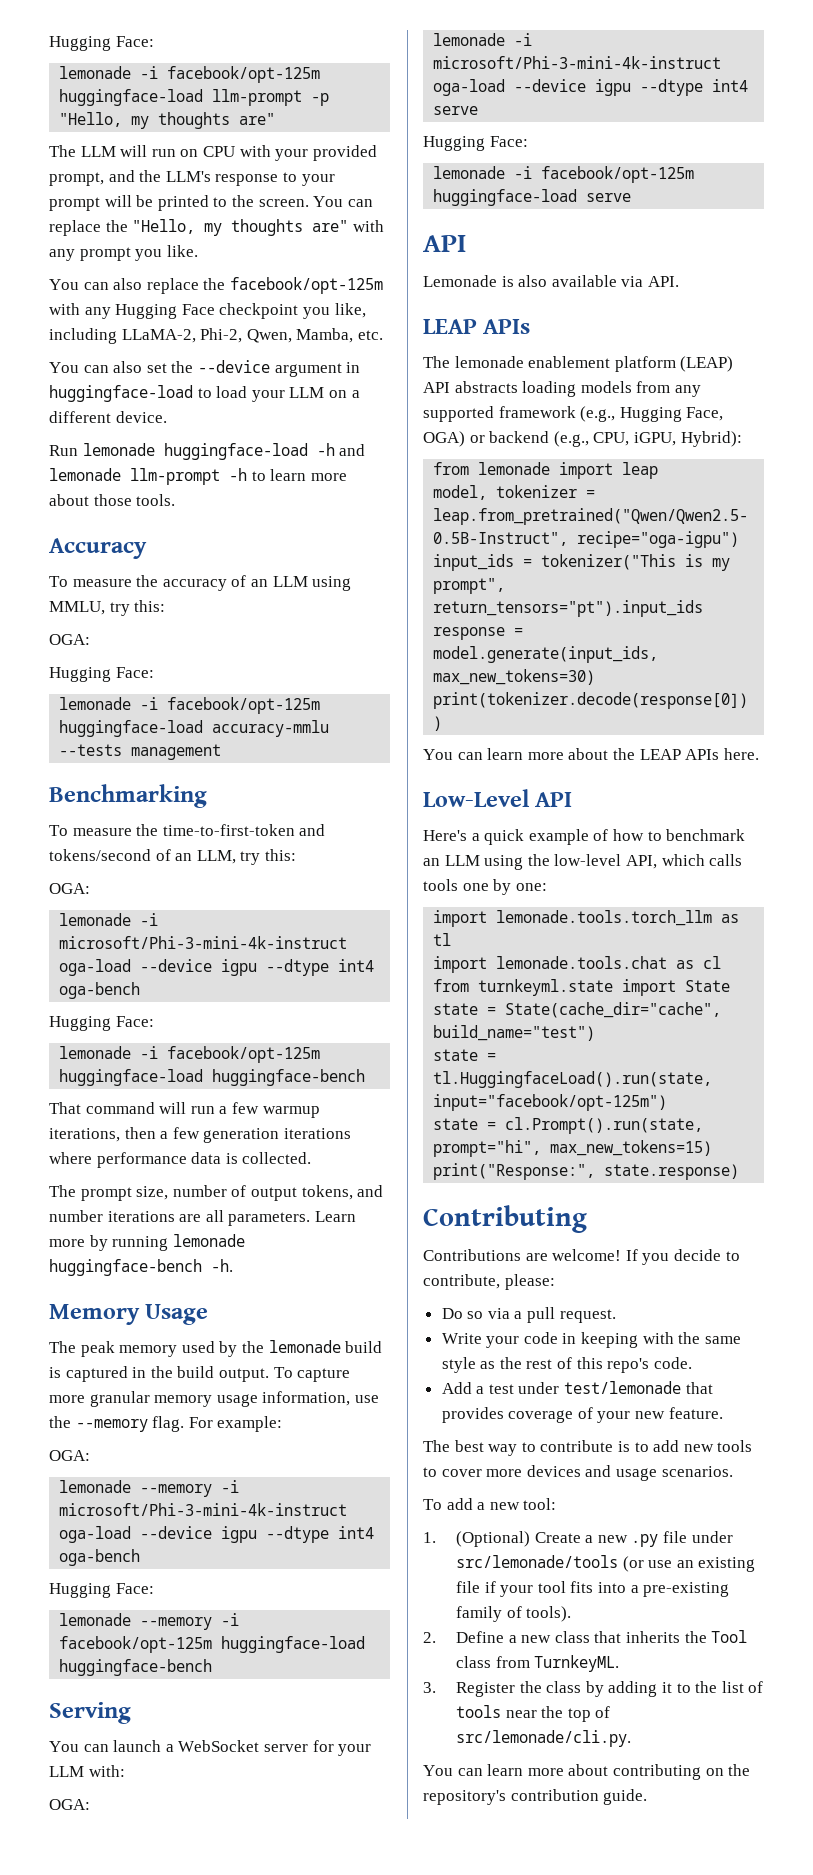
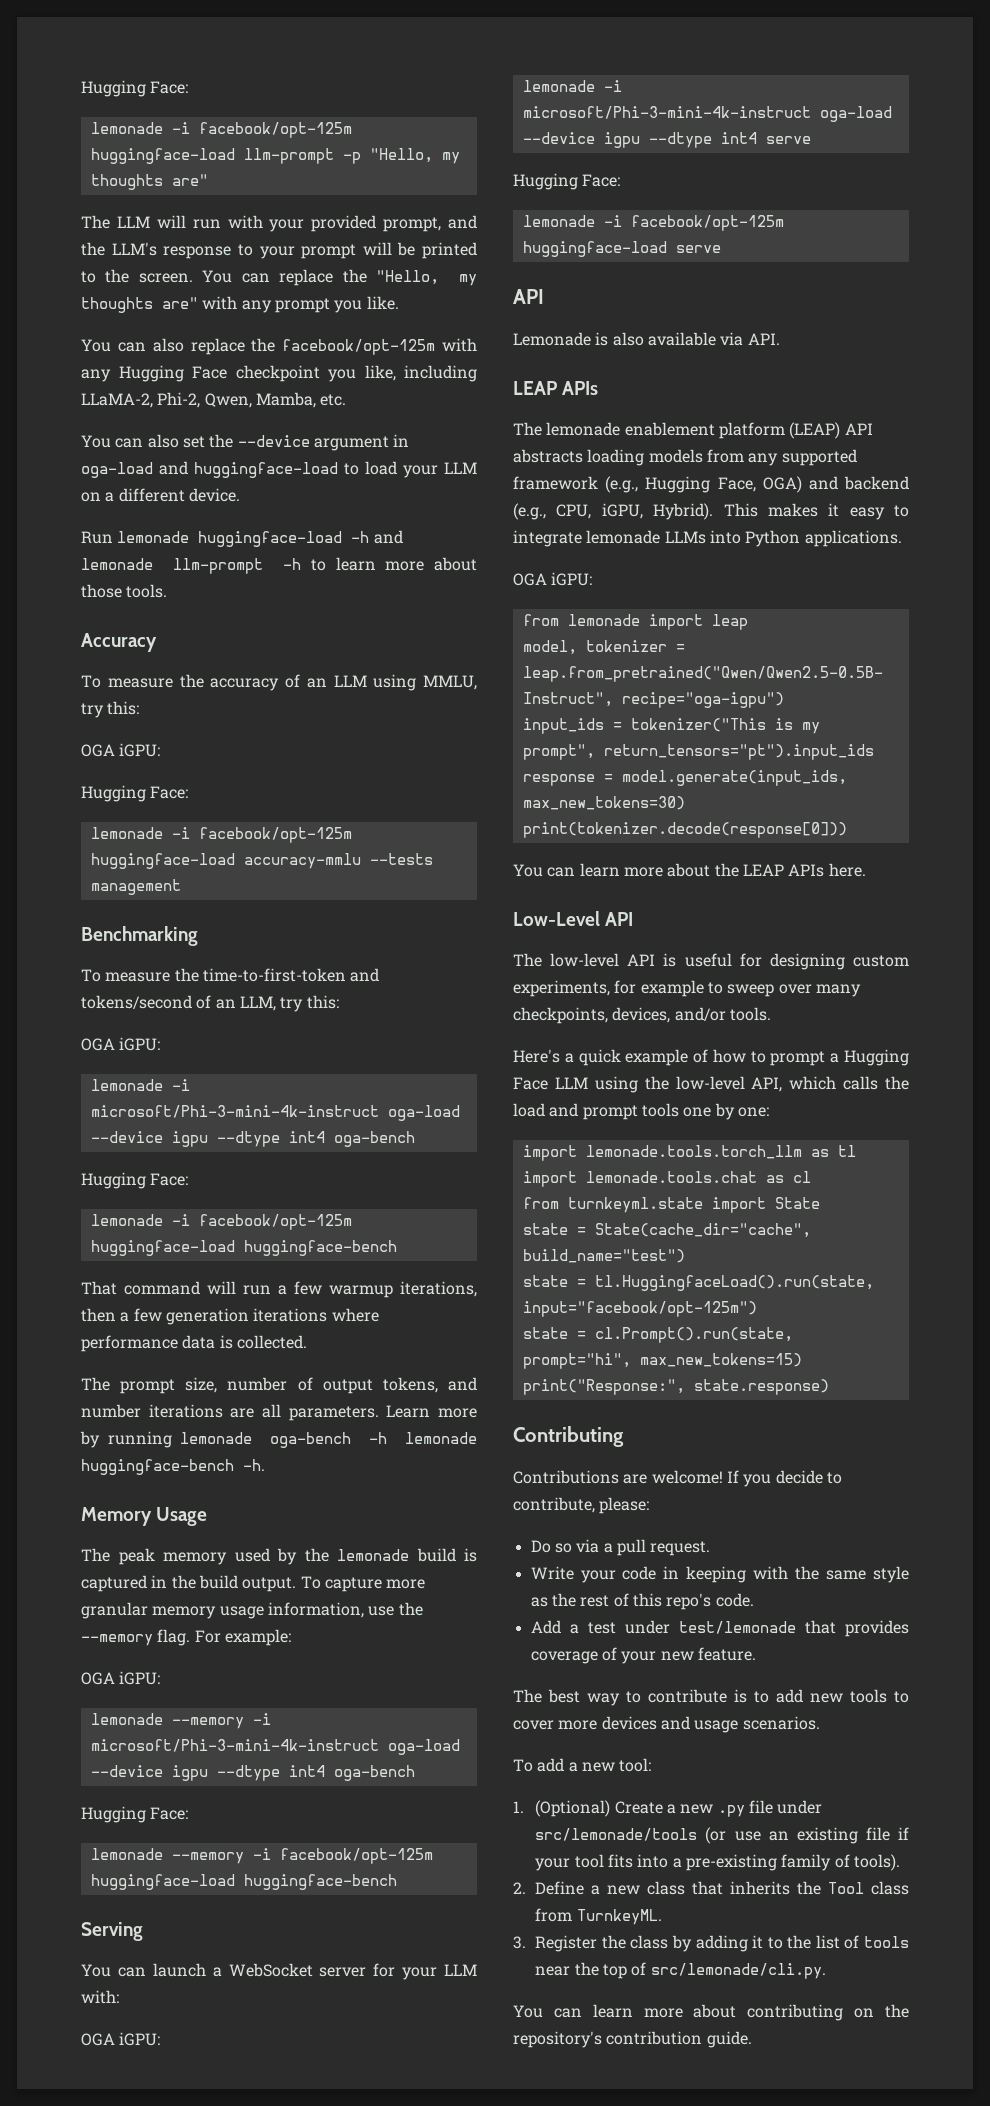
- The LLM will run on CPU with your provided prompt, and the LLM's response to your prompt will be printed to the screen.
+ The LLM will run with your provided prompt, and the LLM's response to your prompt will be printed to the screen.
- You can also set the --device argument in huggingface-load to load your LLM on a different device.
+ You can also set the --device argument in oga-load and huggingface-load to load your LLM on a different device.
  To measure the accuracy of an LLM using MMLU, try this:
- OGA:
+ OGA iGPU:
  To measure the time-to-first-token and tokens/second of an LLM, try this:
- OGA:
+ OGA iGPU:
- Learn more by running lemonade huggingface-bench -h.
+ Learn more by running lemonade oga-bench -h lemonade huggingface-bench -h.
  For example:
- OGA:
+ OGA iGPU:
  You can launch a WebSocket server for your LLM with:
- OGA:
+ OGA iGPU:
- The lemonade enablement platform (LEAP) API abstracts loading models from any supported framework (e.g., Hugging Face, OGA) or backend (e.g., CPU, iGPU, Hybrid):
+ The lemonade enablement platform (LEAP) API abstracts loading models from any supported framework (e.g., Hugging Face, OGA) and backend (e.g., CPU, iGPU, Hybrid). This makes it easy to integrate lemonade LLMs into Python applications.
+ OGA iGPU:
+ The low-level API is useful for designing custom experiments, for example to sweep over many checkpoints, devices, and/or tools.
- Here's a quick example of how to benchmark an LLM using the low-level API, which calls tools one by one:
+ Here's a quick example of how to prompt a Hugging Face LLM using the low-level API, which calls the load and prompt tools one by one:

